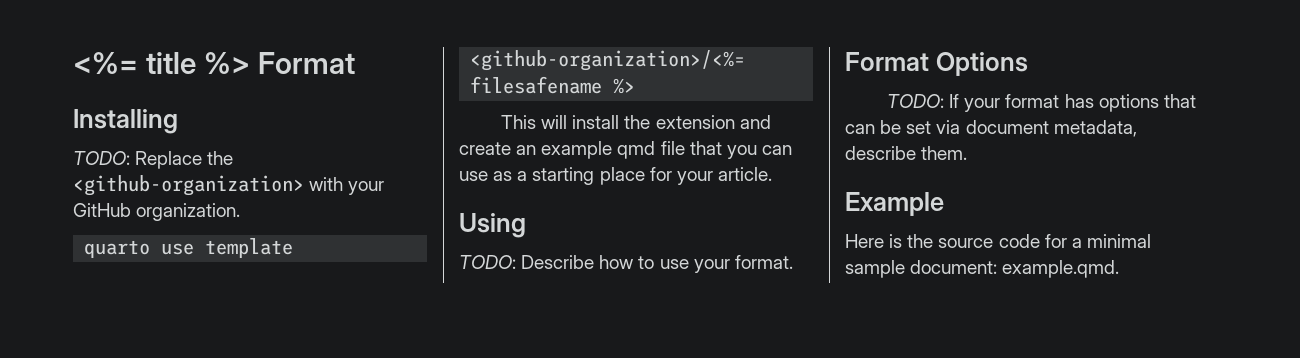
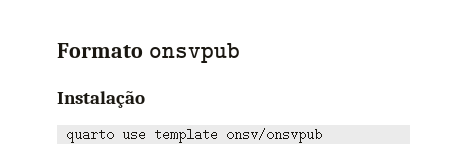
- <%= title %> Format
- Installing
- TODO: Replace the <github-organization> with your GitHub organization.
- quarto use template <github-organization>/<%= filesafename %>
- This will install the extension and create an example qmd file that you can use as a starting place for your article.
- Using
- TODO: Describe how to use your format.
- Format Options
- TODO: If your format has options that can be set via document metadata, describe them.
- Example
- Here is the source code for a minimal sample document: example.qmd.
+ Formato onsvpub
+ Instalação
+ quarto use template onsv/onsvpub

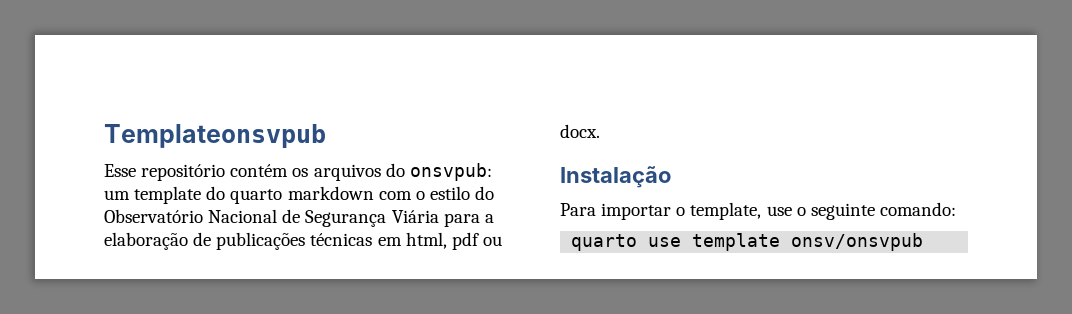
- Formato onsvpub
+ Templateonsvpub
+ Esse repositório contém os arquivos do onsvpub: um template do quarto markdown com o estilo do Observatório Nacional de Segurança Viária para a elaboração de publicações técnicas em html, pdf ou docx.
  Instalação
+ Para importar o template, use o seguinte comando:

